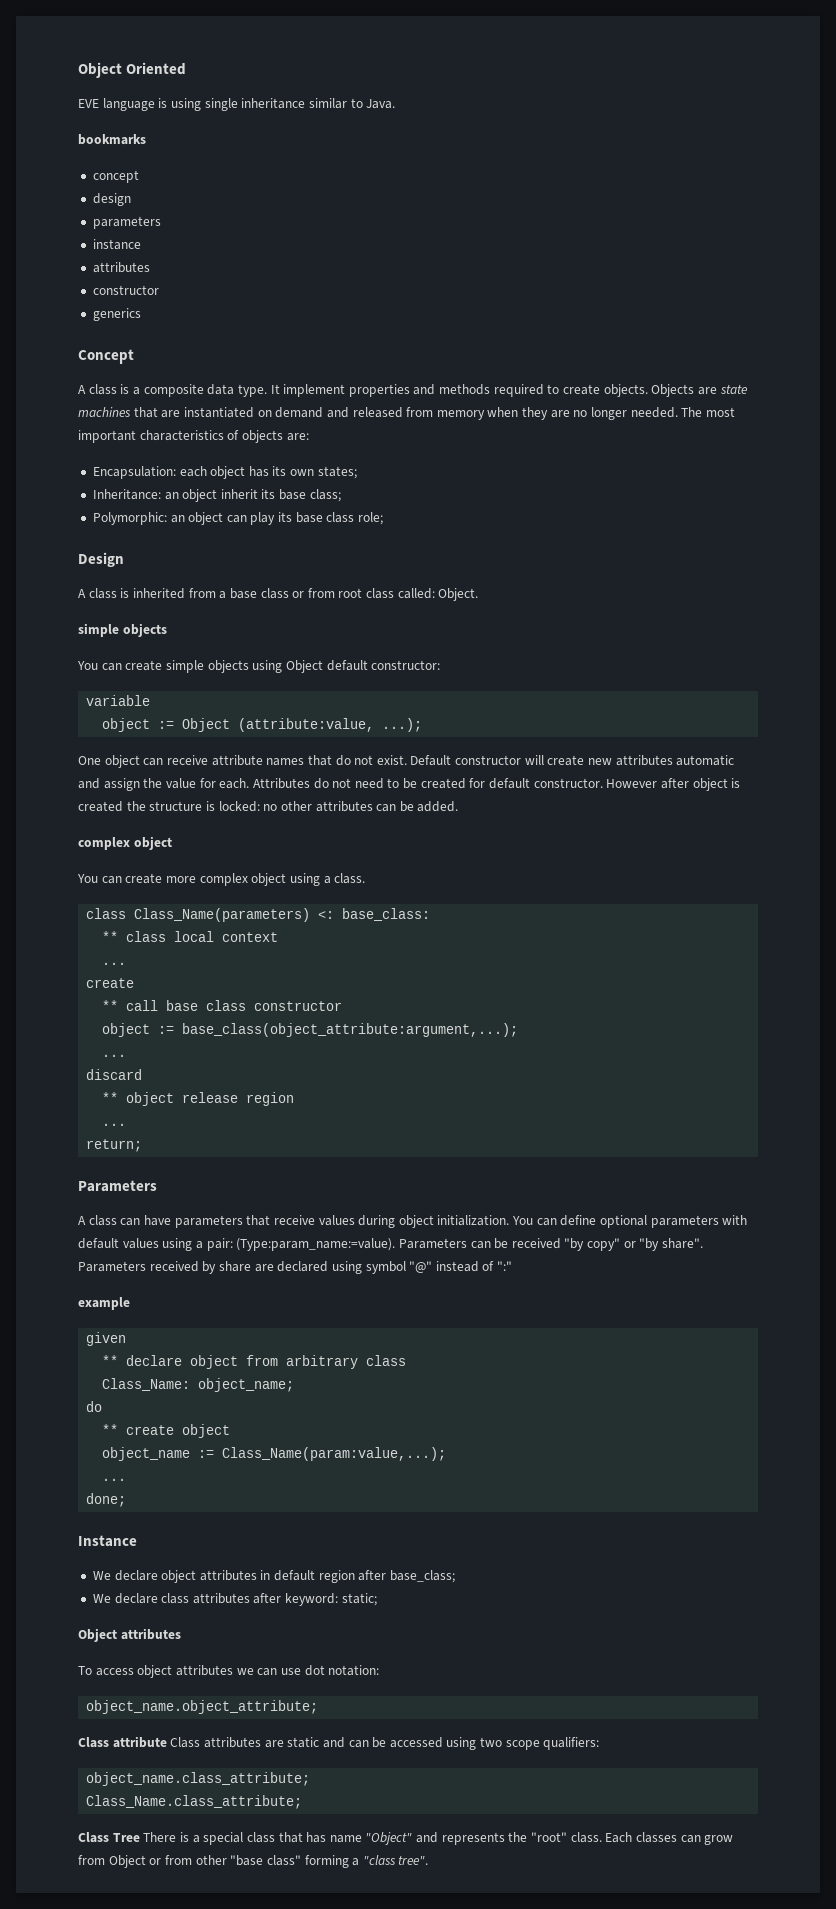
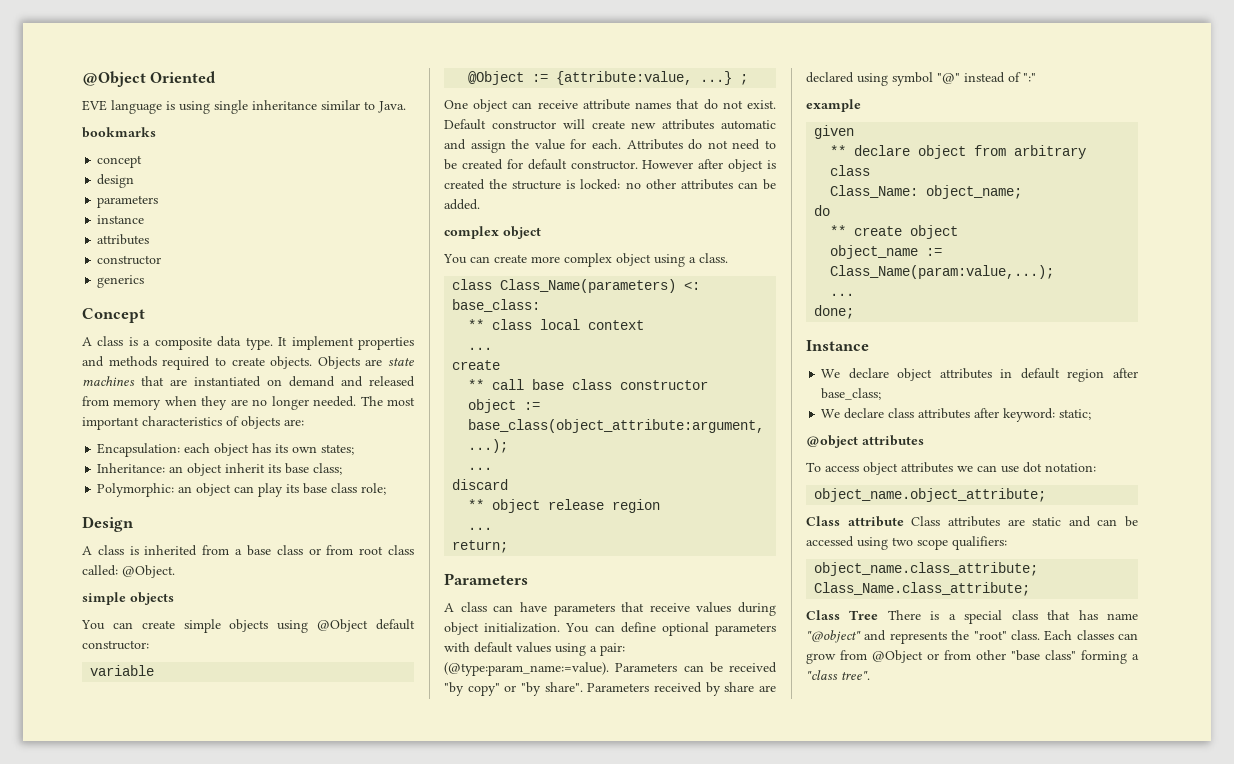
- Object Oriented
+ @Object Oriented
- A class is inherited from a base class or from root class called: Object.
+ A class is inherited from a base class or from root class called: @Object.
- You can create simple objects using Object default constructor:
+ You can create simple objects using @Object default constructor:
- object := Object (attribute:value, ...);
+ @Object := {attribute:value, ...} ;
- You can define optional parameters with default values using a pair: (Type:param_name:=value).
+ You can define optional parameters with default values using a pair: (@type:param_name:=value).
- Object attributes
+ @object attributes
- Class Tree There is a special class that has name "Object" and represents the "root" class.
+ Class Tree There is a special class that has name "@object" and represents the "root" class.
- Each classes can grow from Object or from other "base class" forming a "class tree".
+ Each classes can grow from @Object or from other "base class" forming a "class tree".

